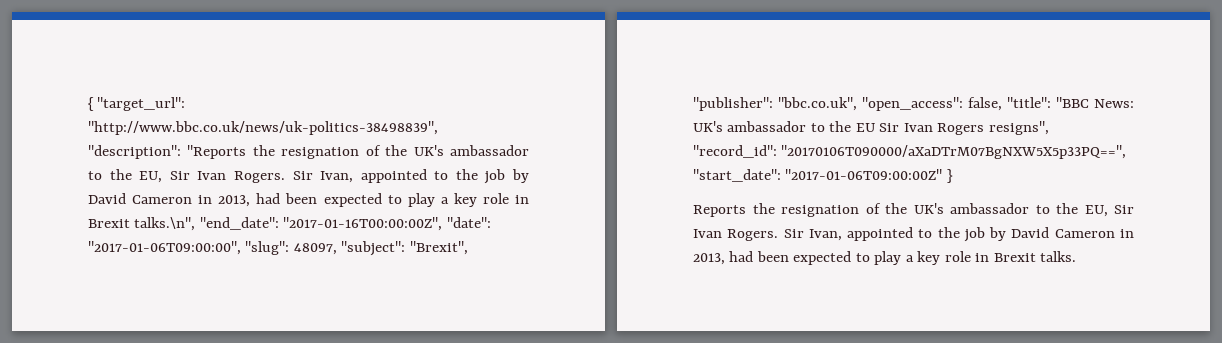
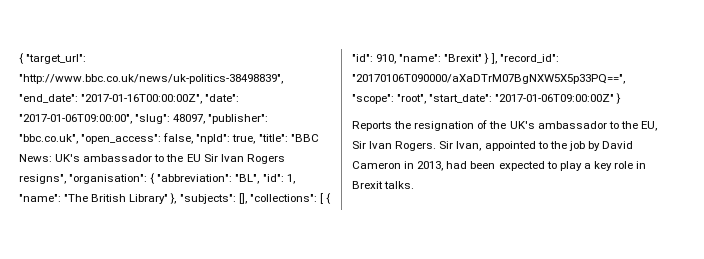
- { "target_url": "http://www.bbc.co.uk/news/uk-politics-38498839", "description": "Reports the resignation of the UK's ambassador to the EU, Sir Ivan Rogers. Sir Ivan, appointed to the job by David Cameron in 2013, had been expected to play a key role in Brexit talks.\n", "end_date": "2017-01-16T00:00:00Z", "date": "2017-01-06T09:00:00", "slug": 48097, "subject": "Brexit", "publisher": "bbc.co.uk", "open_access": false, "title": "BBC News: UK's ambassador to the EU Sir Ivan Rogers resigns", "record_id": "20170106T090000/aXaDTrM07BgNXW5X5p33PQ==", "start_date": "2017-01-06T09:00:00Z" }
+ { "target_url": "http://www.bbc.co.uk/news/uk-politics-38498839", "end_date": "2017-01-16T00:00:00Z", "date": "2017-01-06T09:00:00", "slug": 48097, "publisher": "bbc.co.uk", "open_access": false, "npld": true, "title": "BBC News: UK's ambassador to the EU Sir Ivan Rogers resigns", "organisation": { "abbreviation": "BL", "id": 1, "name": "The British Library" }, "subjects": [], "collections": [ { "id": 910, "name": "Brexit" } ], "record_id": "20170106T090000/aXaDTrM07BgNXW5X5p33PQ==", "scope": "root", "start_date": "2017-01-06T09:00:00Z" }

